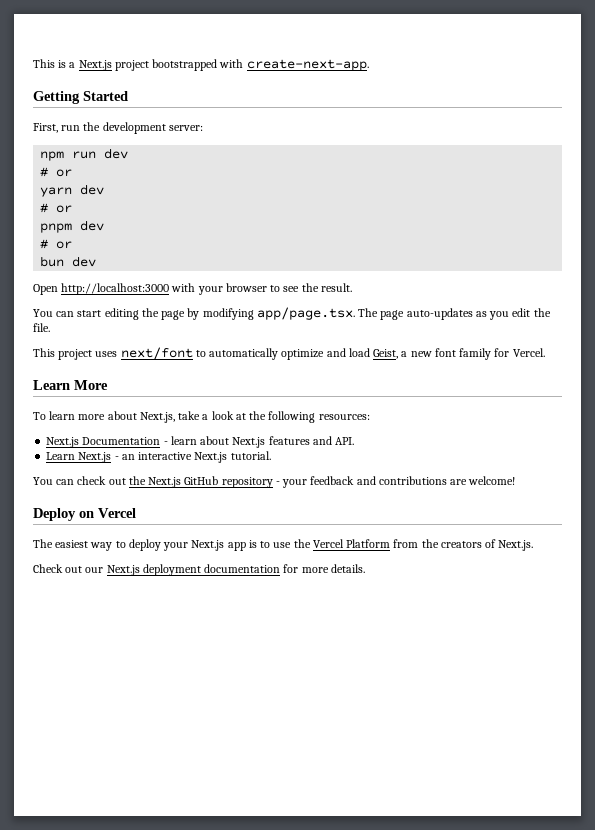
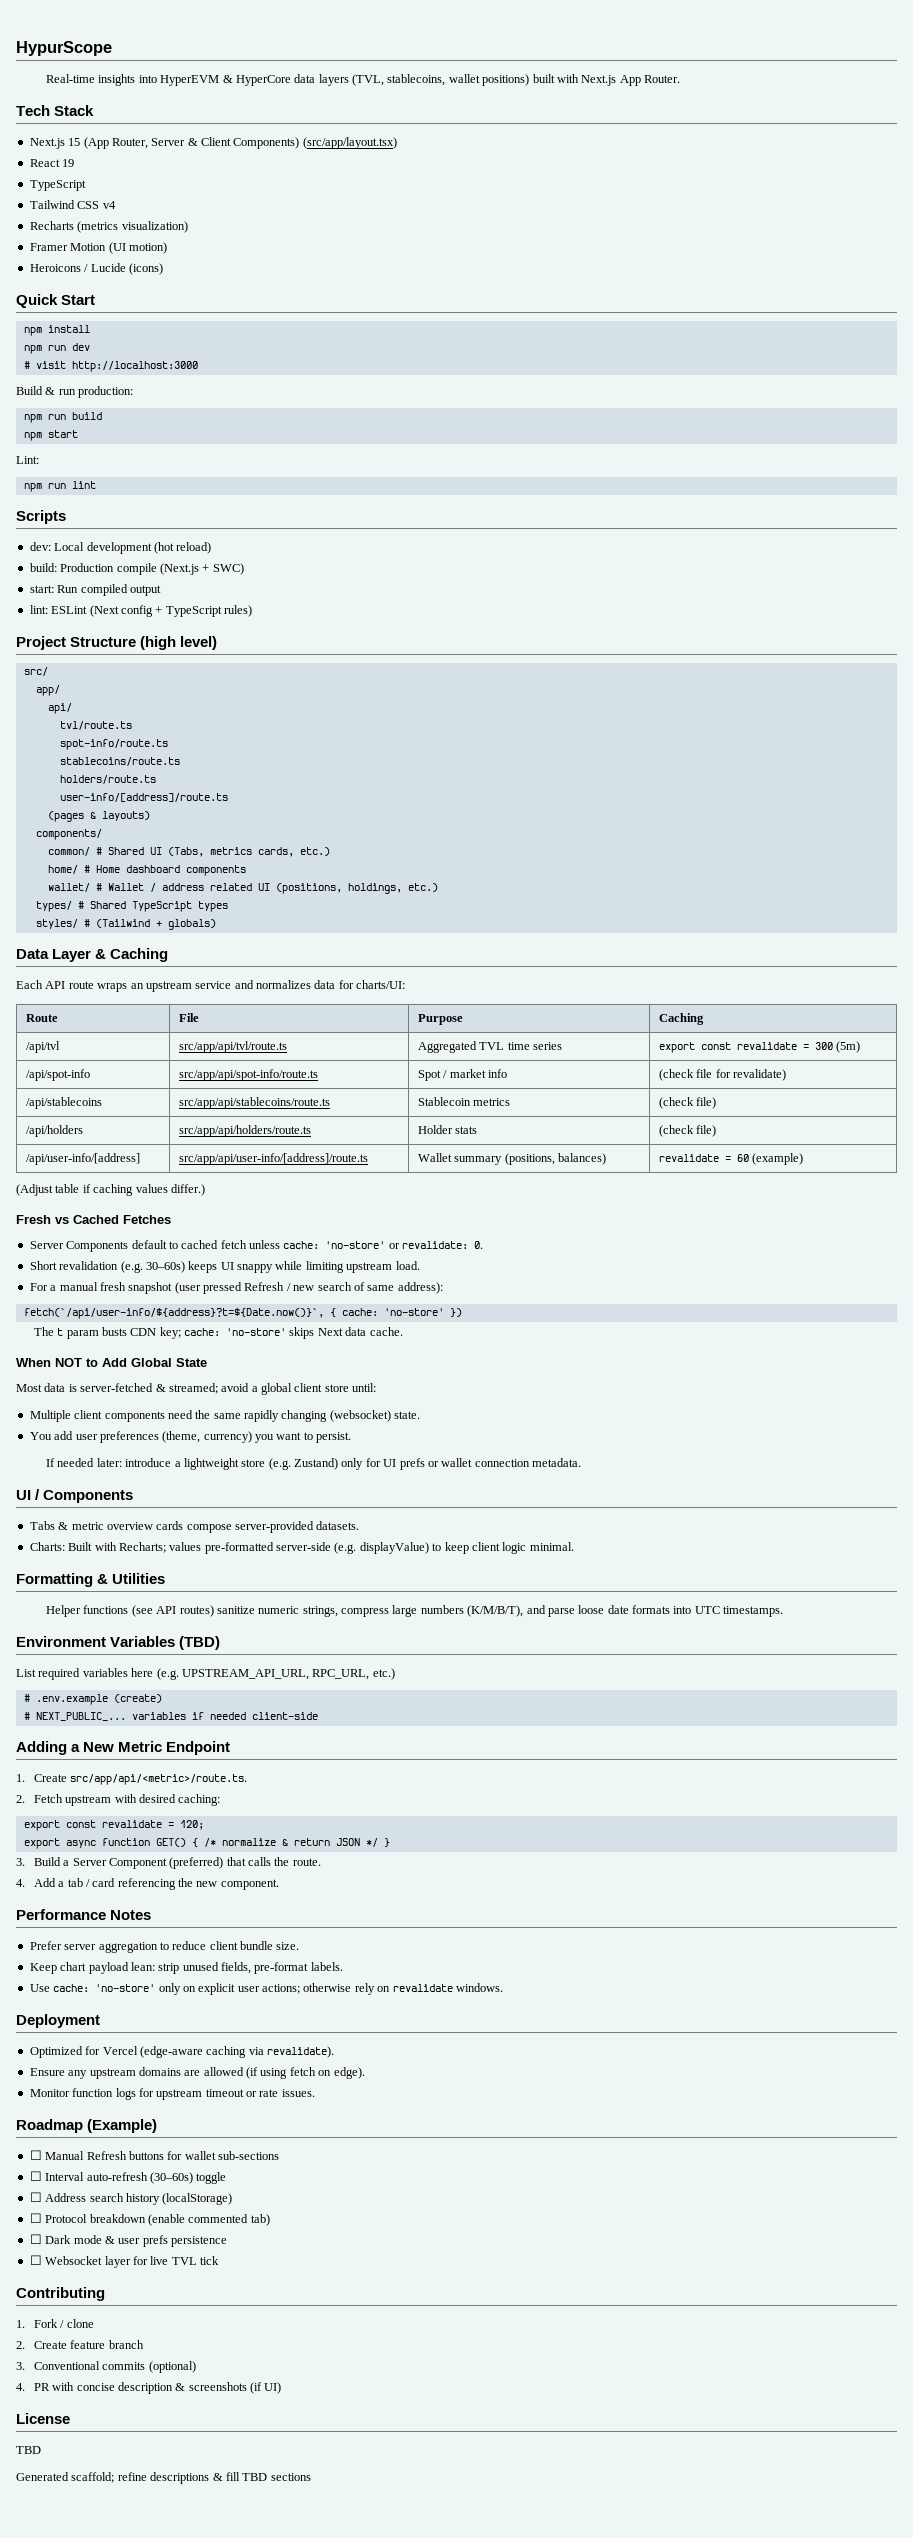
- This is a Next.js project bootstrapped with create-next-app.
- Getting Started
- First, run the development server:
+ HypurScope
+ Real‑time insights into HyperEVM & HyperCore data layers (TVL, stablecoins, wallet positions) built with Next.js App Router.
+ Tech Stack
+ Next.js 15 (App Router, Server & Client Components) (src/app/layout.tsx)
+ React 19
+ TypeScript
+ Tailwind CSS v4
+ Recharts (metrics visualization)
+ Framer Motion (UI motion)
+ Heroicons / Lucide (icons)
+ Quick Start
+ npm install
  npm run dev
- # or
- yarn dev
- # or
- pnpm dev
- # or
- bun dev
- Open http://localhost:3000 with your browser to see the result.
- You can start editing the page by modifying app/page.tsx. The page auto-updates as you edit the file.
- This project uses next/font to automatically optimize and load Geist, a new font family for Vercel.
- Learn More
- To learn more about Next.js, take a look at the following resources:
- Next.js Documentation - learn about Next.js features and API.
- Learn Next.js - an interactive Next.js tutorial.
- You can check out the Next.js GitHub repository - your feedback and contributions are welcome!
- Deploy on Vercel
- The easiest way to deploy your Next.js app is to use the Vercel Platform from the creators of Next.js.
- Check out our Next.js deployment documentation for more details.
+ # visit http://localhost:3000
+ Build & run production:
+ npm run build
+ npm start
+ Lint:
+ npm run lint
+ Scripts
+ dev: Local development (hot reload)
+ build: Production compile (Next.js + SWC)
+ start: Run compiled output
+ lint: ESLint (Next config + TypeScript rules)
+ Project Structure (high level)
+ src/
+ app/
+ api/
+ tvl/route.ts
+ spot-info/route.ts
+ stablecoins/route.ts
+ holders/route.ts
+ user-info/[address]/route.ts
+ (pages & layouts)
+ components/
+ common/ # Shared UI (Tabs, metrics cards, etc.)
+ home/ # Home dashboard components
+ wallet/ # Wallet / address related UI (positions, holdings, etc.)
+ types/ # Shared TypeScript types
+ styles/ # (Tailwind + globals)
+ Data Layer & Caching
+ Each API route wraps an upstream service and normalizes data for charts/UI:
+ Route | File | Purpose | Caching
+ /api/tvl | src/app/api/tvl/route.ts | Aggregated TVL time series | export const revalidate = 300 (5m)
+ /api/spot-info | src/app/api/spot-info/route.ts | Spot / market info | (check file for revalidate)
+ /api/stablecoins | src/app/api/stablecoins/route.ts | Stablecoin metrics | (check file)
+ /api/holders | src/app/api/holders/route.ts | Holder stats | (check file)
+ /api/user-info/[address] | src/app/api/user-info/[address]/route.ts | Wallet summary (positions, balances) | revalidate = 60 (example)
+ (Adjust table if caching values differ.)
+ Fresh vs Cached Fetches
+ Server Components default to cached fetch unless cache: 'no-store' or revalidate: 0.
+ Short revalidation (e.g. 30–60s) keeps UI snappy while limiting upstream load.
+ For a manual fresh snapshot (user pressed Refresh / new search of same address):
+ fetch(`/api/user-info/${address}?t=${Date.now()}`, { cache: 'no-store' })
+ The t param busts CDN key; cache: 'no-store' skips Next data cache.
+ When NOT to Add Global State
+ Most data is server‑fetched & streamed; avoid a global client store until:
+ Multiple client components need the same rapidly changing (websocket) state.
+ You add user preferences (theme, currency) you want to persist.
+ If needed later: introduce a lightweight store (e.g. Zustand) only for UI prefs or wallet connection metadata.
+ UI / Components
+ Tabs & metric overview cards compose server-provided datasets.
+ Charts: Built with Recharts; values pre‑formatted server-side (e.g. displayValue) to keep client logic minimal.
+ Formatting & Utilities
+ Helper functions (see API routes) sanitize numeric strings, compress large numbers (K/M/B/T), and parse loose date formats into UTC timestamps.
+ Environment Variables (TBD)
+ List required variables here (e.g. UPSTREAM_API_URL, RPC_URL, etc.)
+ # .env.example (create)
+ # NEXT_PUBLIC_... variables if needed client-side
+ Adding a New Metric Endpoint
+ 1. Create src/app/api/<metric>/route.ts.
+ 2. Fetch upstream with desired caching:
+ export const revalidate = 120;
+ export async function GET() { /* normalize & return JSON */ }
+ 3. Build a Server Component (preferred) that calls the route.
+ 4. Add a tab / card referencing the new component.
+ Performance Notes
+ Prefer server aggregation to reduce client bundle size.
+ Keep chart payload lean: strip unused fields, pre-format labels.
+ Use cache: 'no-store' only on explicit user actions; otherwise rely on revalidate windows.
+ Deployment
+ Optimized for Vercel (edge-aware caching via revalidate).
+ Ensure any upstream domains are allowed (if using fetch on edge).
+ Monitor function logs for upstream timeout or rate issues.
+ Roadmap (Example)
+ ☐ Manual Refresh buttons for wallet sub-sections
+ ☐ Interval auto-refresh (30–60s) toggle
+ ☐ Address search history (localStorage)
+ ☐ Protocol breakdown (enable commented tab)
+ ☐ Dark mode & user prefs persistence
+ ☐ Websocket layer for live TVL tick
+ Contributing
+ 1. Fork / clone
+ 2. Create feature branch
+ 3. Conventional commits (optional)
+ 4. PR with concise description & screenshots (if UI)
+ License
+ TBD
+ Generated scaffold; refine descriptions & fill TBD sections

